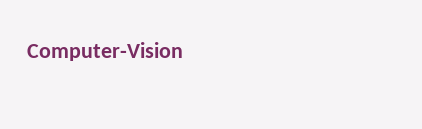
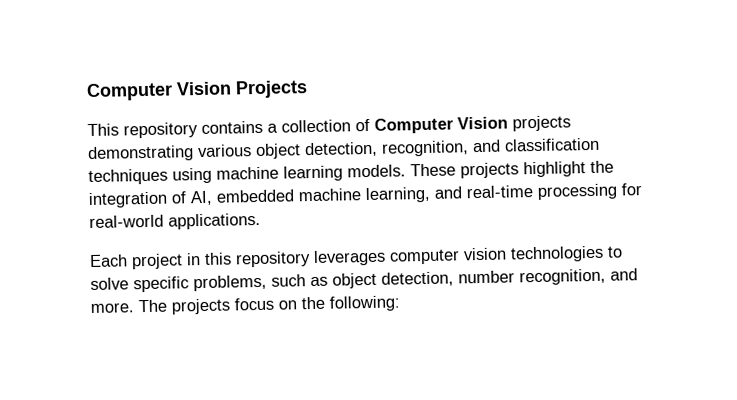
- Computer-Vision
+ Computer Vision Projects
+ This repository contains a collection of Computer Vision projects demonstrating various object detection, recognition, and classification techniques using machine learning models. These projects highlight the integration of AI, embedded machine learning, and real-time processing for real-world applications.
+ Each project in this repository leverages computer vision technologies to solve specific problems, such as object detection, number recognition, and more. The projects focus on the following:

